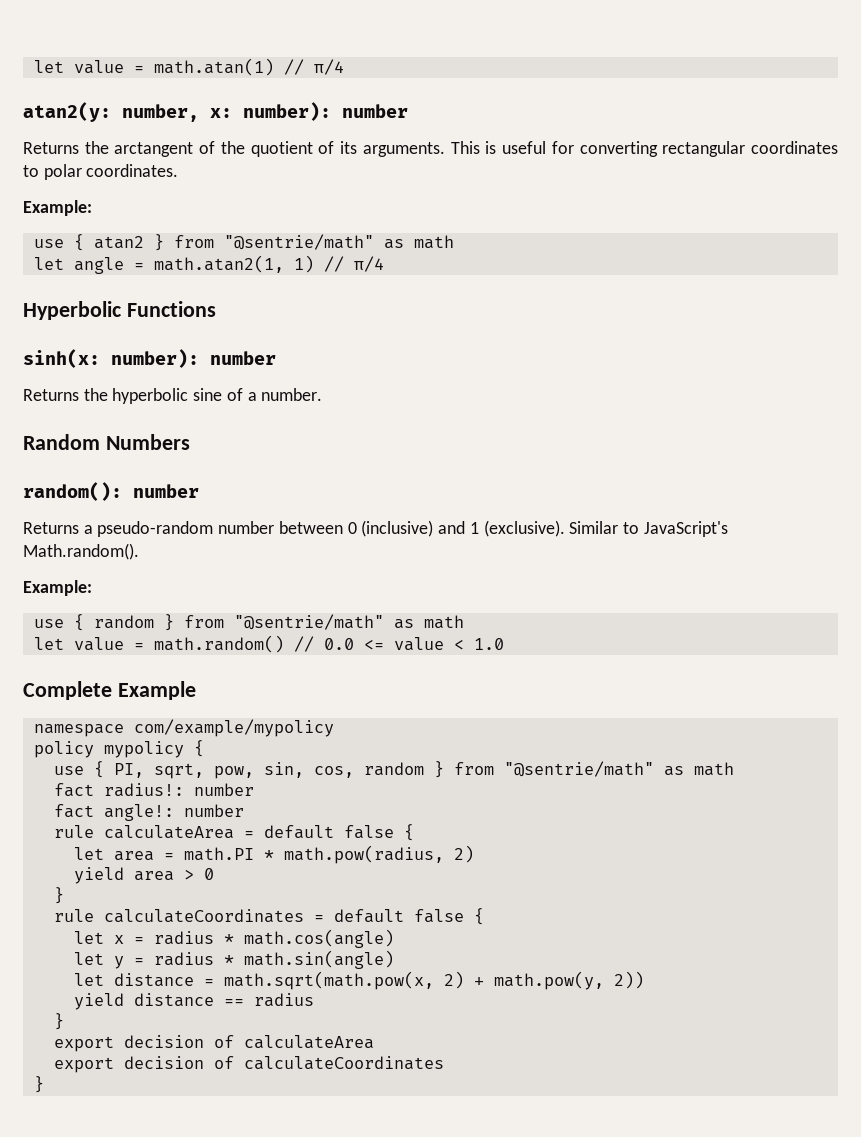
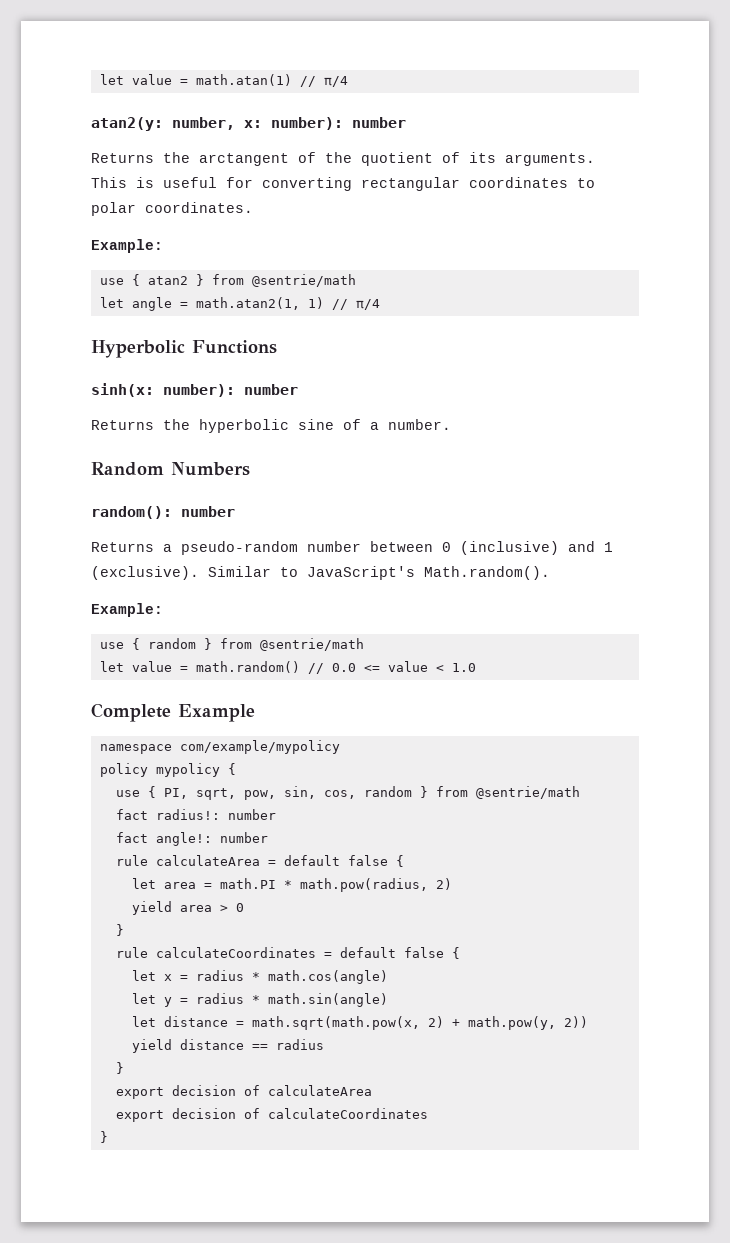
- use { atan2 } from "@sentrie/math" as math
+ use { atan2 } from @sentrie/math
- use { random } from "@sentrie/math" as math
+ use { random } from @sentrie/math
- use { PI, sqrt, pow, sin, cos, random } from "@sentrie/math" as math
+ use { PI, sqrt, pow, sin, cos, random } from @sentrie/math

